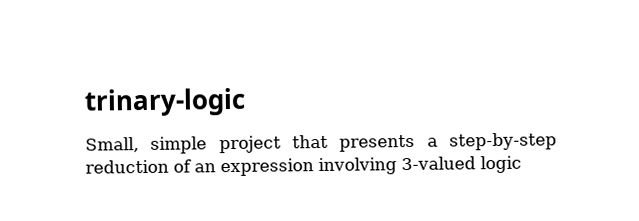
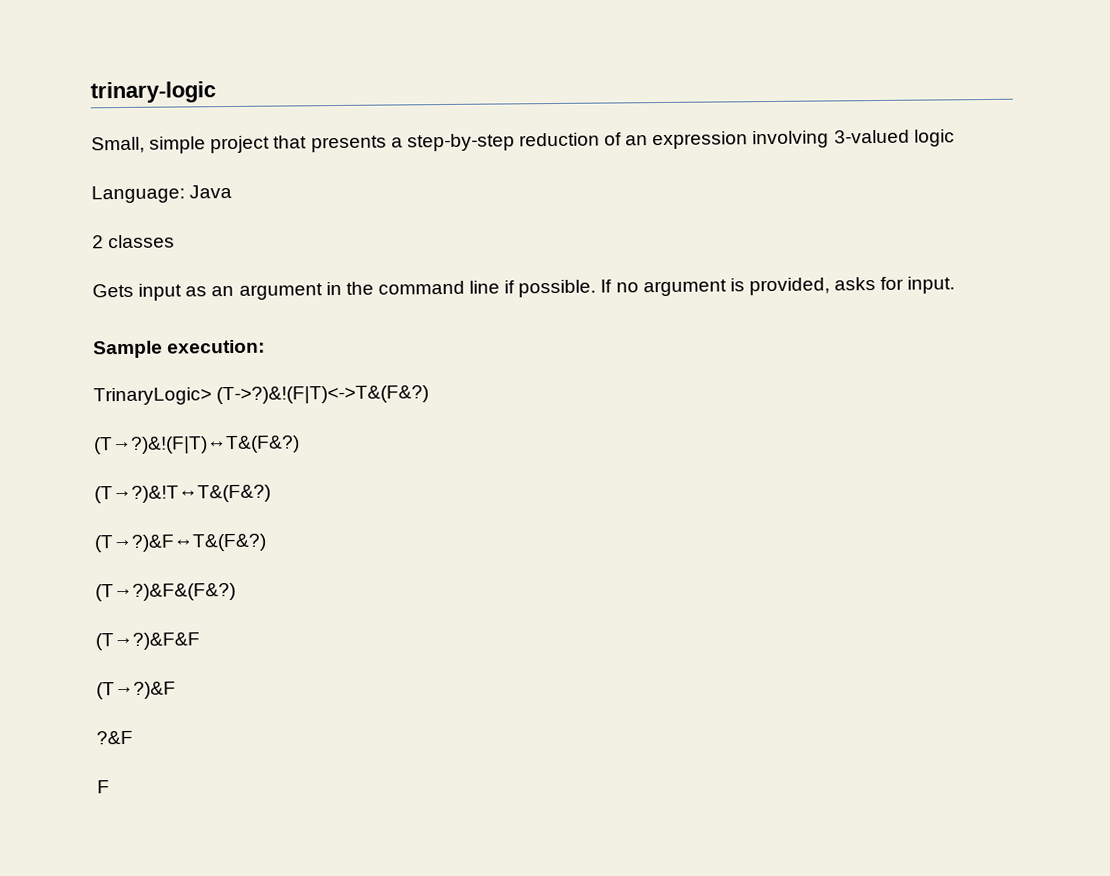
+ Language: Java
+ 2 classes
+ Gets input as an argument in the command line if possible. If no argument is provided, asks for input.
+ Sample execution:
+ TrinaryLogic> (T->?)&!(F|T)<->T&(F&?)
+ (T→?)&!(F|T)↔T&(F&?)
+ (T→?)&!T↔T&(F&?)
+ (T→?)&F↔T&(F&?)
+ (T→?)&F&(F&?)
+ (T→?)&F&F
+ (T→?)&F
+ ?&F
+ F

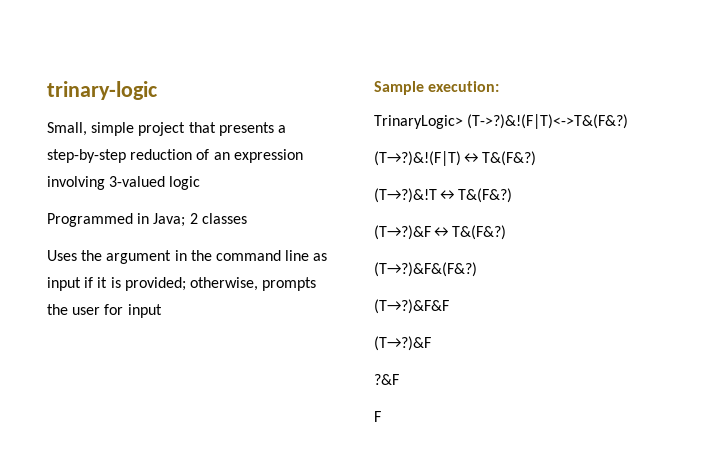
- Language: Java
- 2 classes
+ Programmed in Java; 2 classes
- Gets input as an argument in the command line if possible. If no argument is provided, asks for input.
+ Uses the argument in the command line as input if it is provided; otherwise, prompts the user for input

